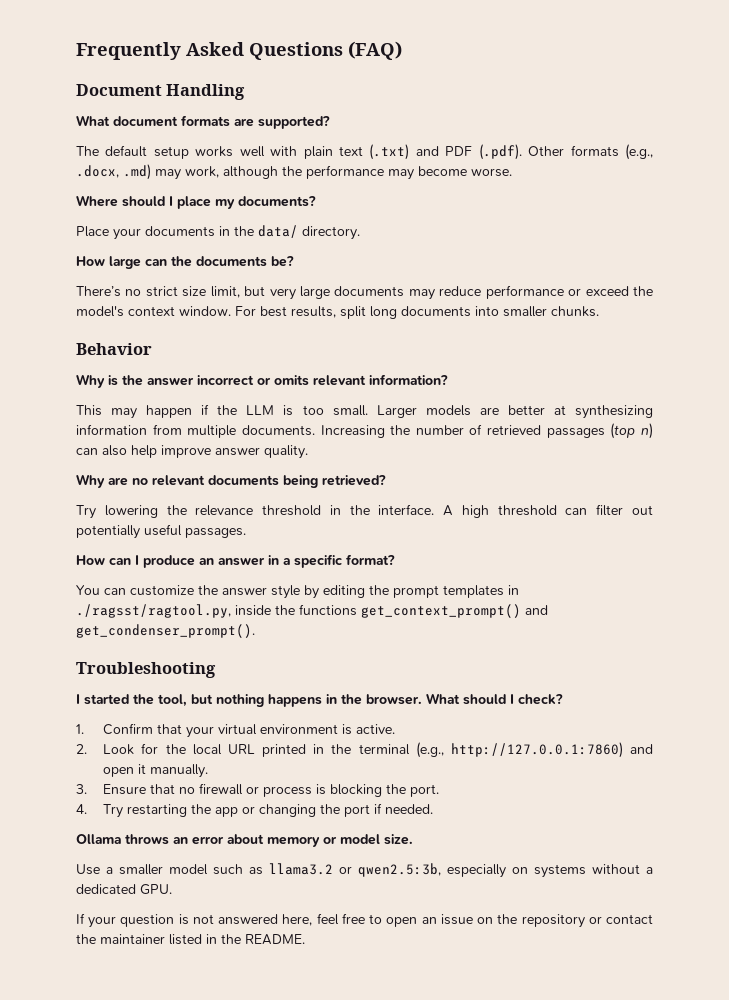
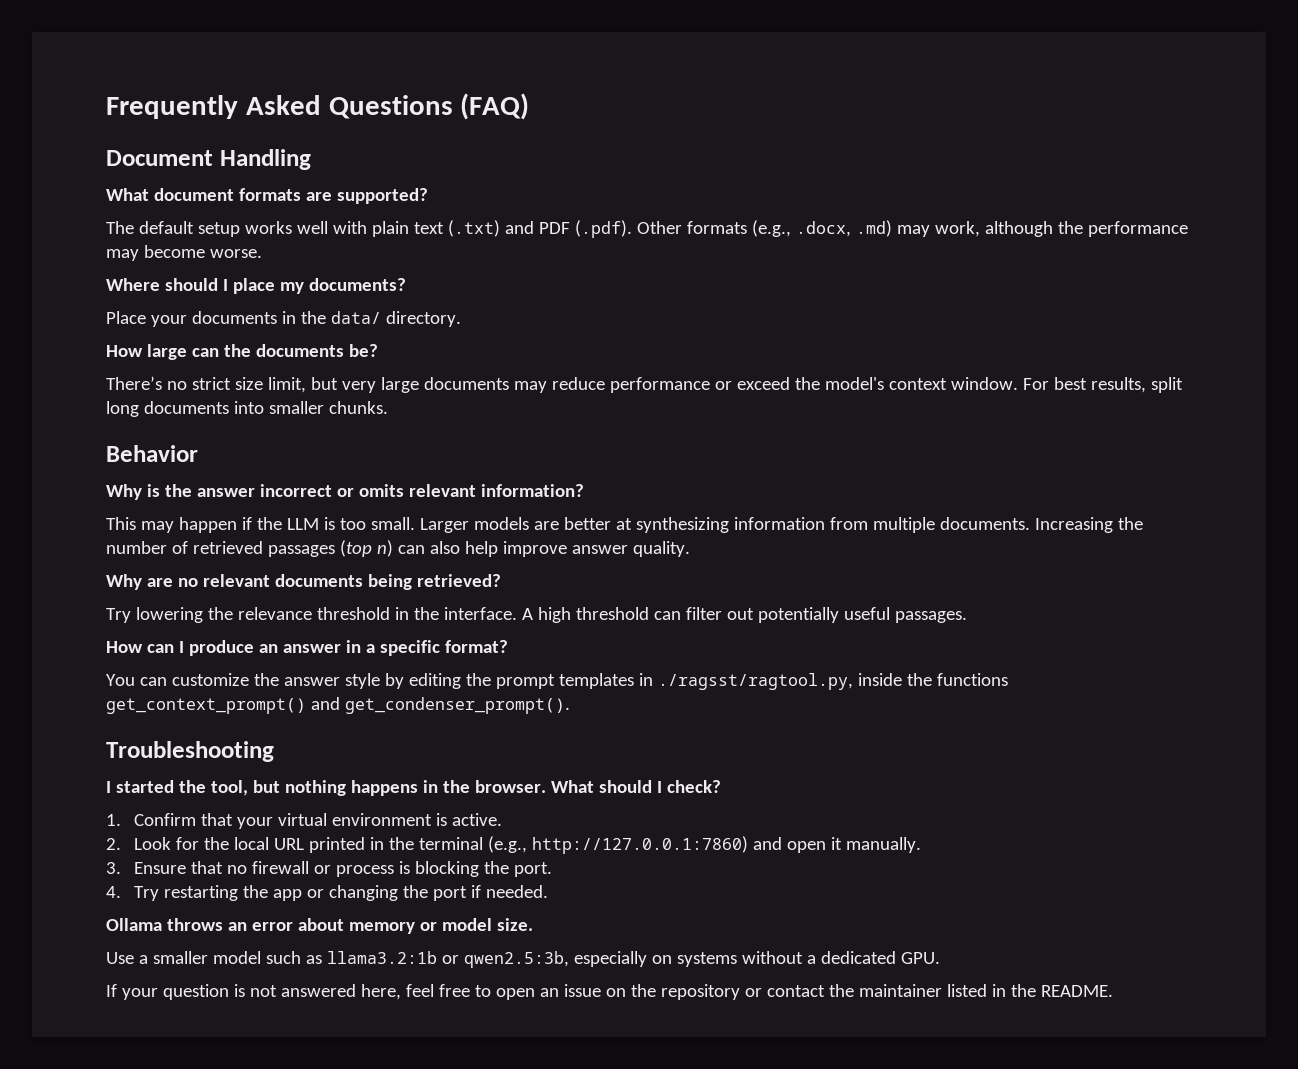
- Use a smaller model such as llama3.2 or qwen2.5:3b, especially on systems without a dedicated GPU.
+ Use a smaller model such as llama3.2:1b or qwen2.5:3b, especially on systems without a dedicated GPU.

